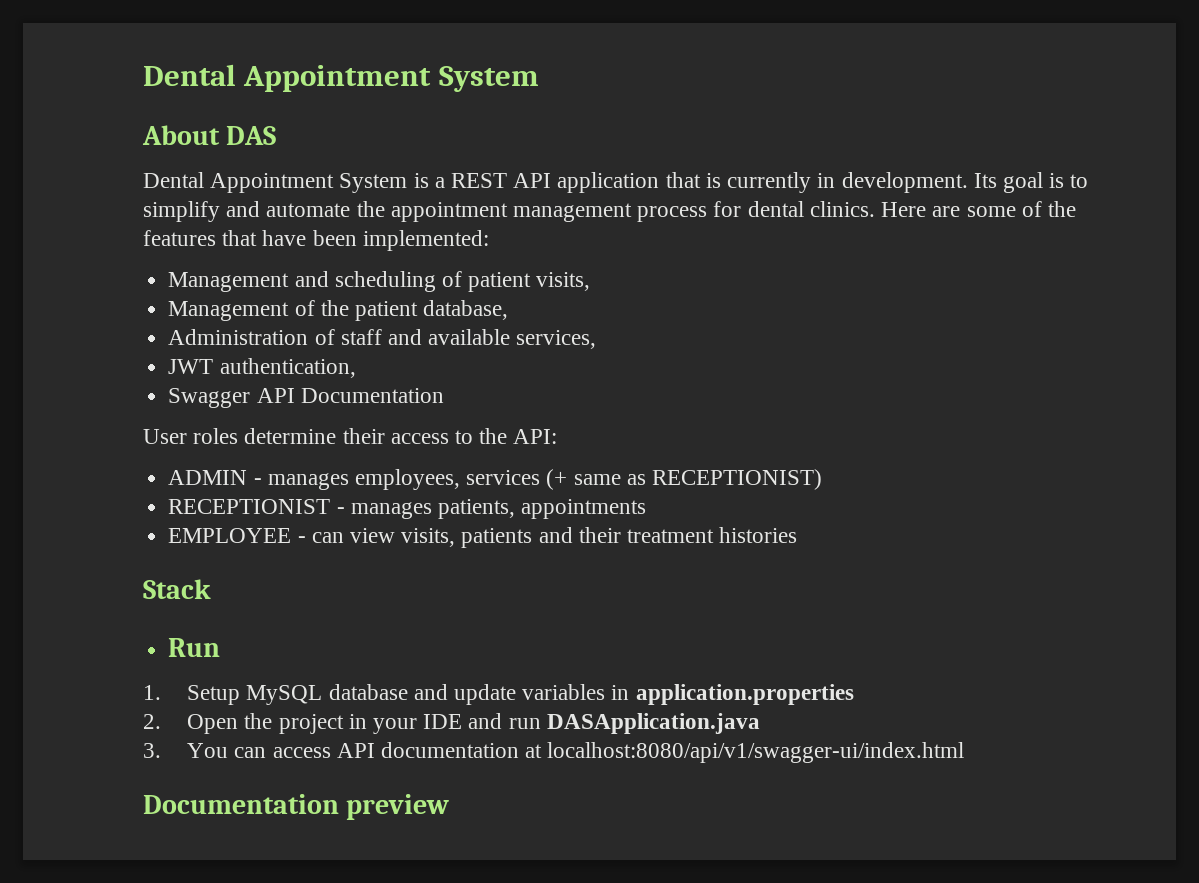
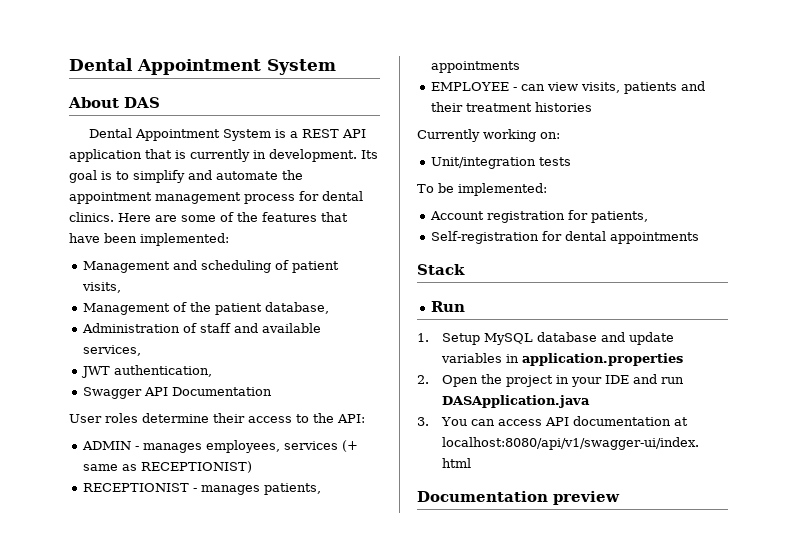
+ Currently working on:
+ Unit/integration tests
+ To be implemented:
+ Account registration for patients,
+ Self-registration for dental appointments

